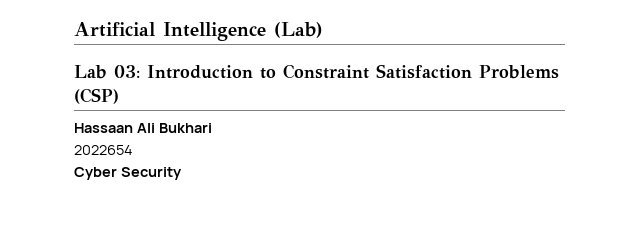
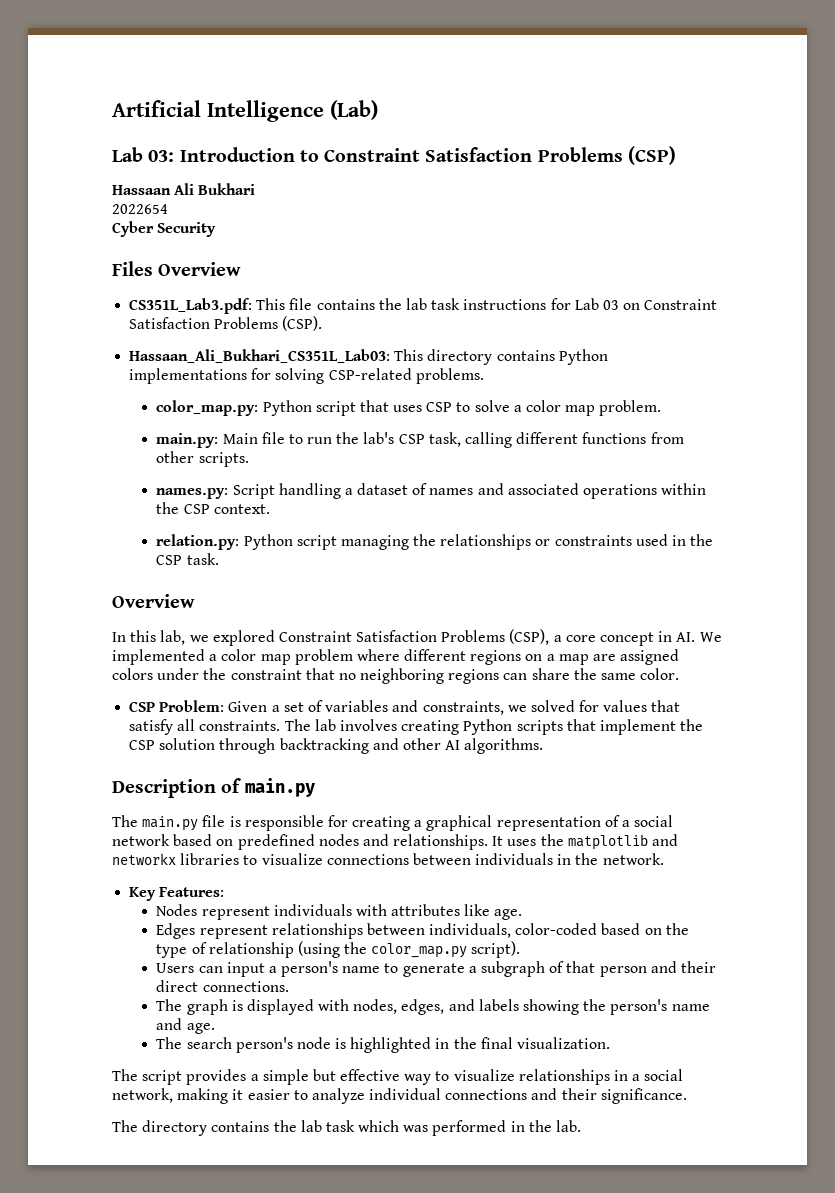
+ Files Overview
+ CS351L_Lab3.pdf: This file contains the lab task instructions for Lab 03 on Constraint Satisfaction Problems (CSP).
+ Hassaan_Ali_Bukhari_CS351L_Lab03: This directory contains Python implementations for solving CSP-related problems.
+ color_map.py: Python script that uses CSP to solve a color map problem.
+ main.py: Main file to run the lab's CSP task, calling different functions from other scripts.
+ names.py: Script handling a dataset of names and associated operations within the CSP context.
+ relation.py: Python script managing the relationships or constraints used in the CSP task.
+ Overview
+ In this lab, we explored Constraint Satisfaction Problems (CSP), a core concept in AI. We implemented a color map problem where different regions on a map are assigned colors under the constraint that no neighboring regions can share the same color.
+ CSP Problem: Given a set of variables and constraints, we solved for values that satisfy all constraints. The lab involves creating Python scripts that implement the CSP solution through backtracking and other AI algorithms.
+ Description of main.py
+ The main.py file is responsible for creating a graphical representation of a social network based on predefined nodes and relationships. It uses the matplotlib and networkx libraries to visualize connections between individuals in the network.
+ Key Features:
+ Nodes represent individuals with attributes like age.
+ Edges represent relationships between individuals, color-coded based on the type of relationship (using the color_map.py script).
+ Users can input a person's name to generate a subgraph of that person and their direct connections.
+ The graph is displayed with nodes, edges, and labels showing the person's name and age.
+ The search person's node is highlighted in the final visualization.
+ The script provides a simple but effective way to visualize relationships in a social network, making it easier to analyze individual connections and their significance.
+ The directory contains the lab task which was performed in the lab.

